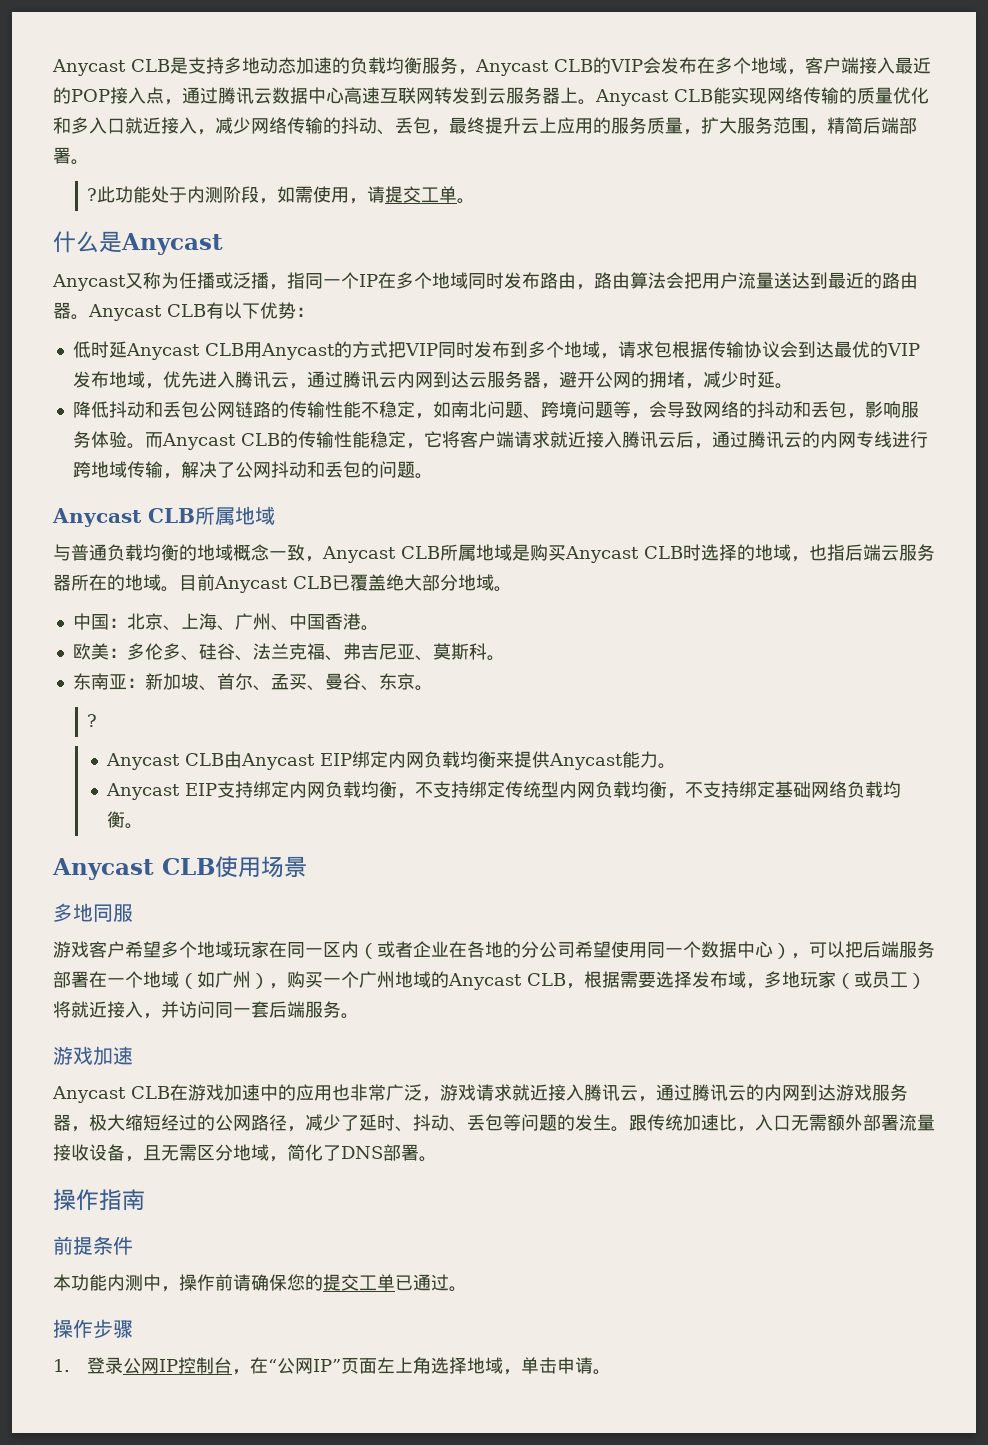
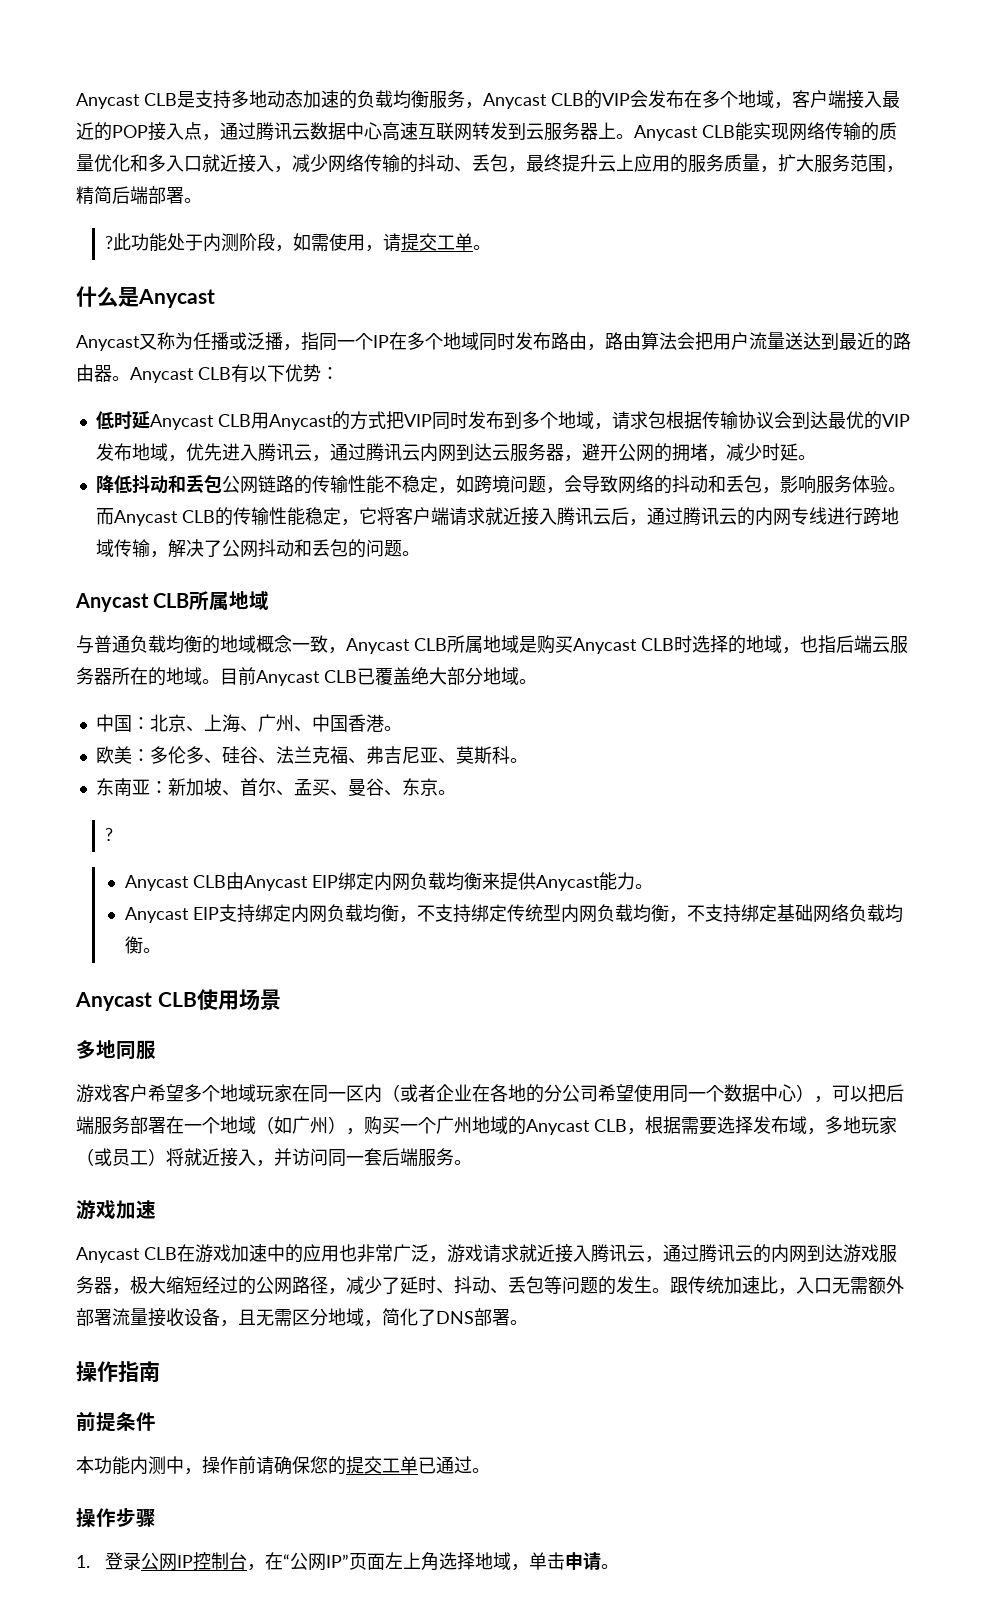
- 降低抖动和丢包公网链路的传输性能不稳定，如南北问题、跨境问题等，会导致网络的抖动和丢包，影响服务体验。
+ 降低抖动和丢包公网链路的传输性能不稳定，如跨境问题，会导致网络的抖动和丢包，影响服务体验。

